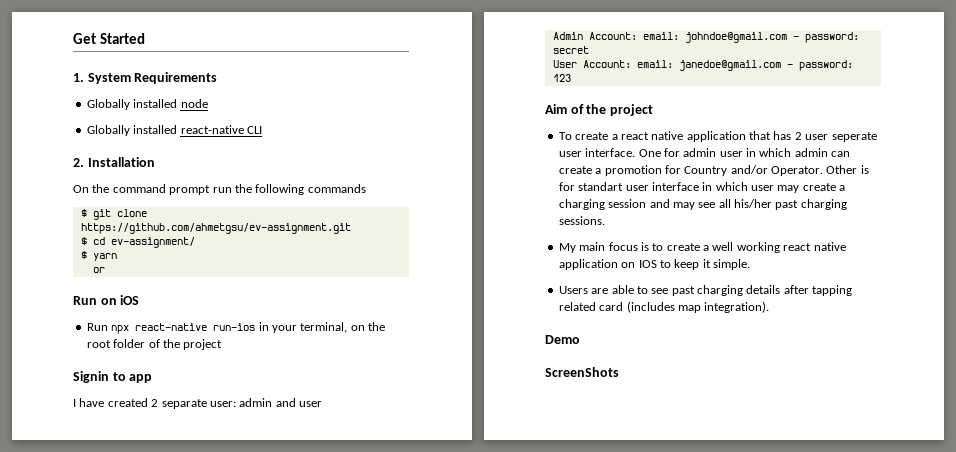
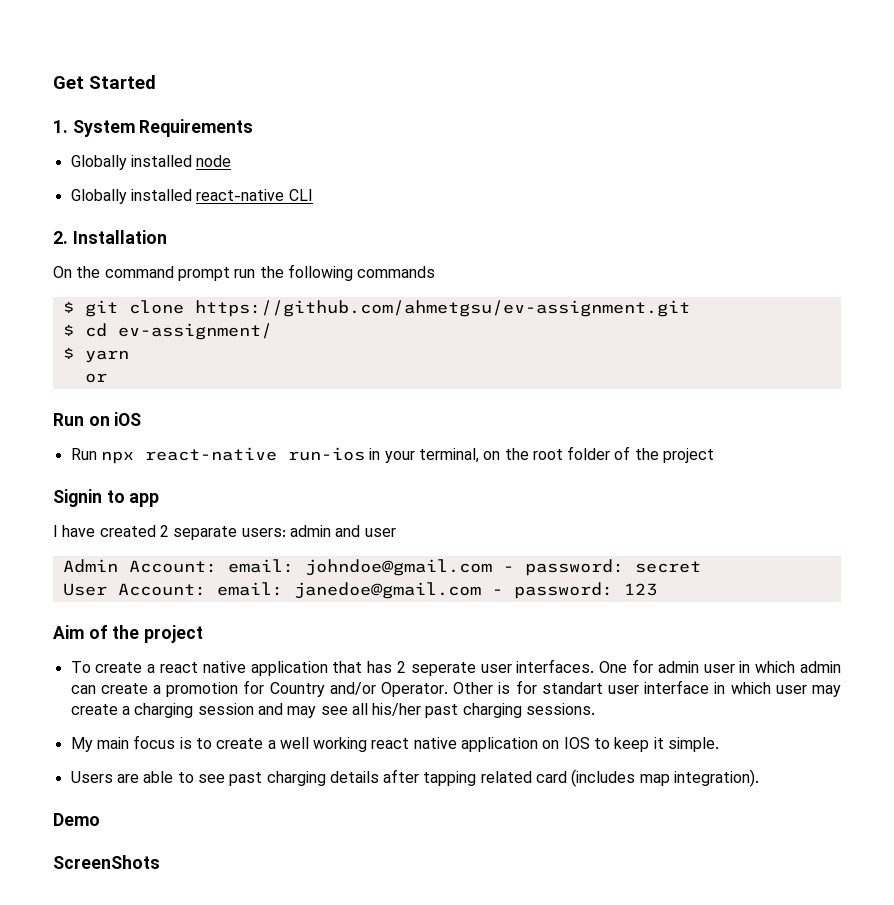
- I have created 2 separate user: admin and user
+ I have created 2 separate users: admin and user
- To create a react native application that has 2 user seperate user interface.
+ To create a react native application that has 2 seperate user interfaces.

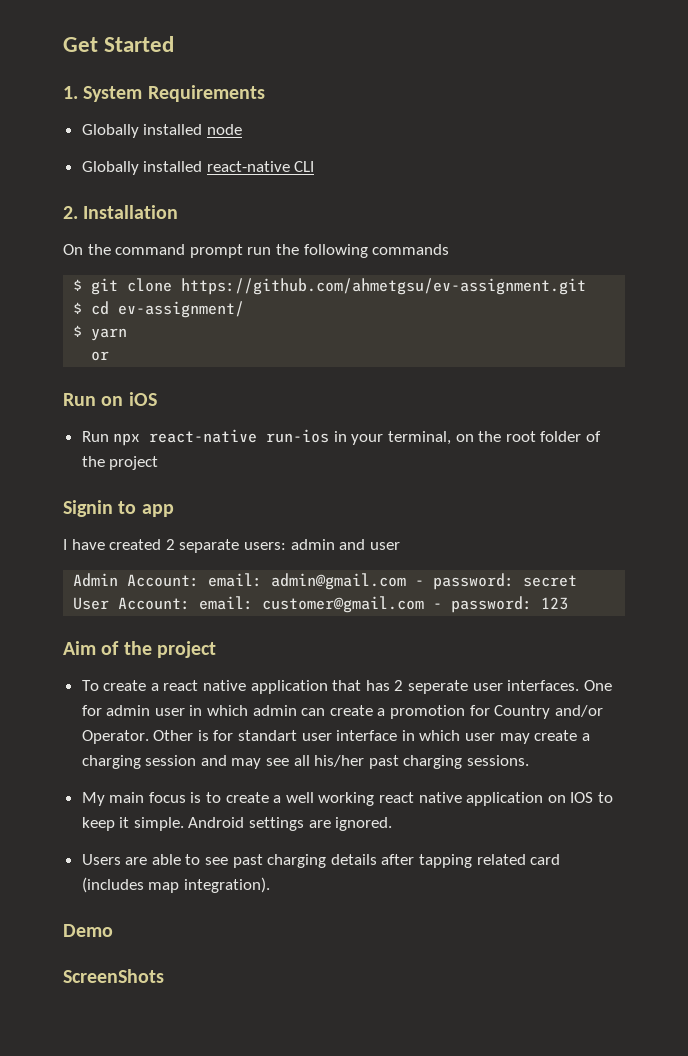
- Admin Account: email: johndoe@gmail.com - password: secret
+ Admin Account: email: admin@gmail.com - password: secret
- User Account: email: janedoe@gmail.com - password: 123
+ User Account: email: customer@gmail.com - password: 123
+ Android settings are ignored.

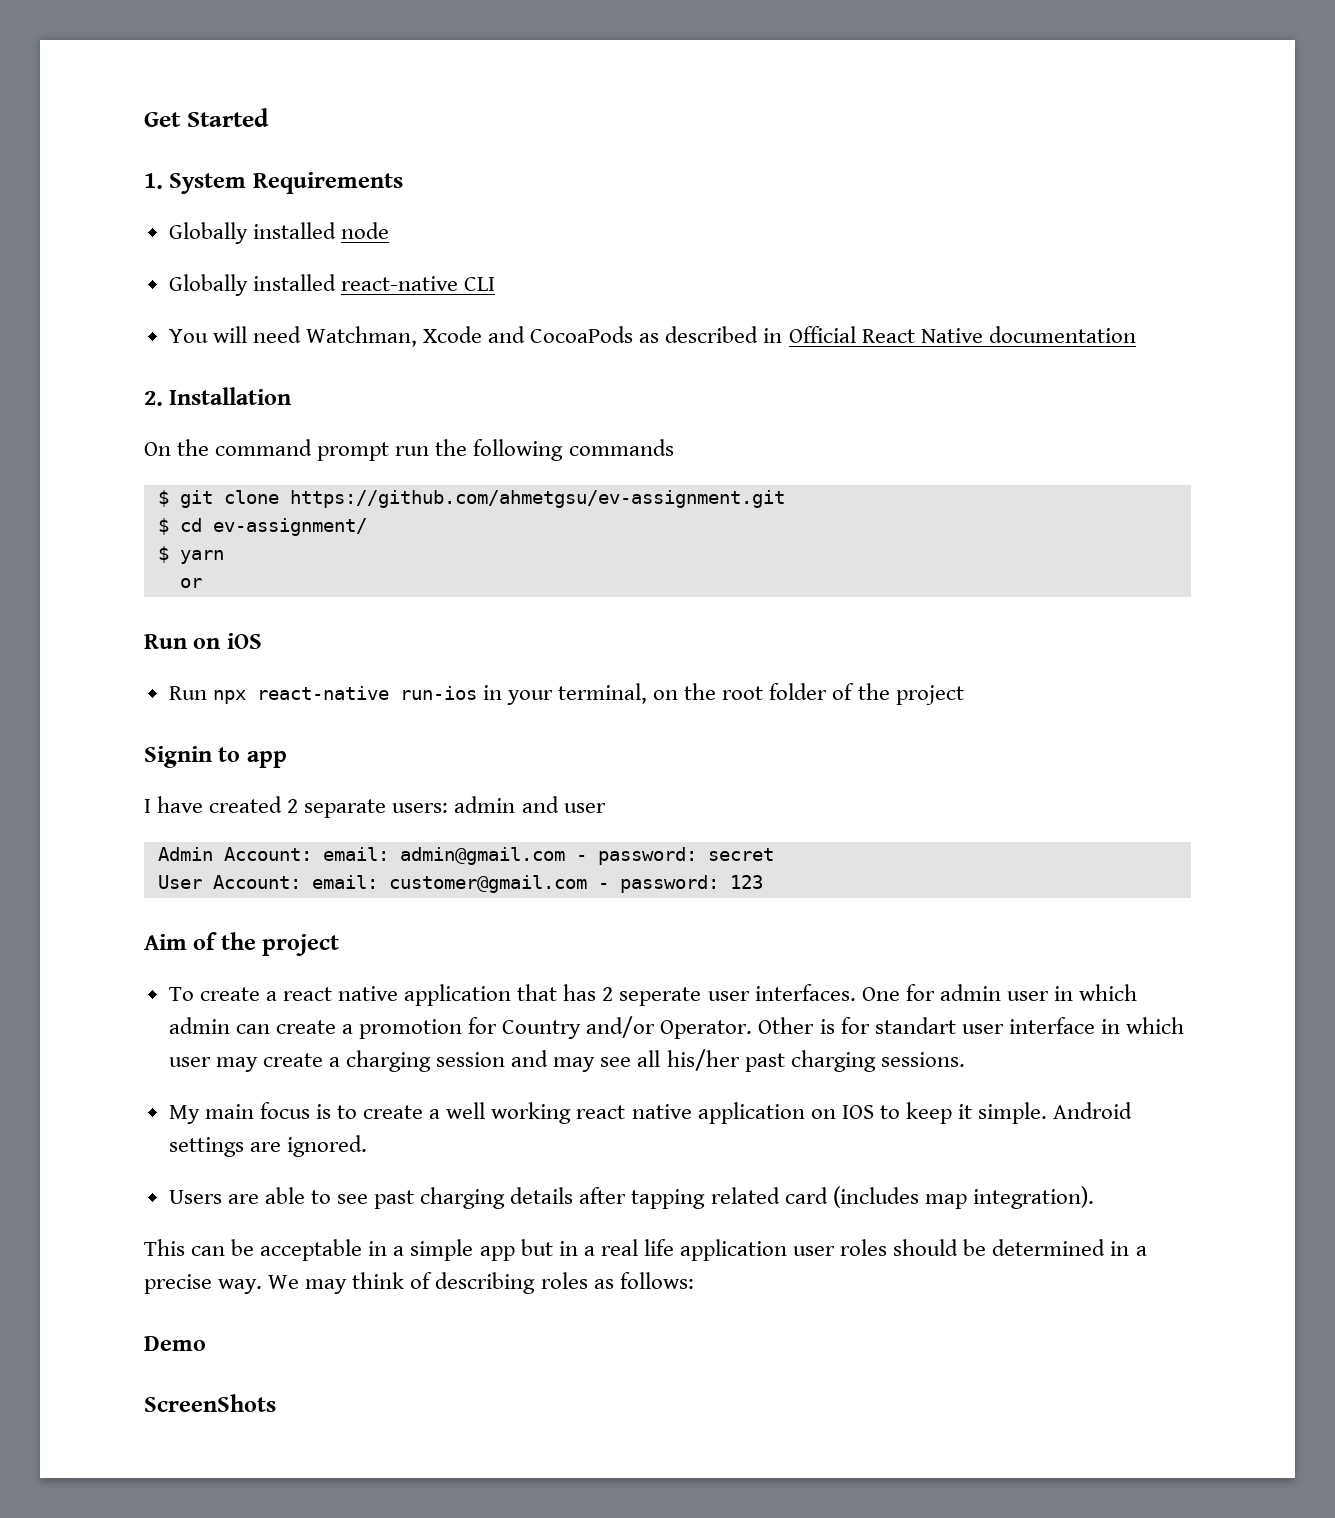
+ You will need Watchman, Xcode and CocoaPods as described in Official React Native documentation
+ This can be acceptable in a simple app but in a real life application user roles should be determined in a precise way. We may think of describing roles as follows:

